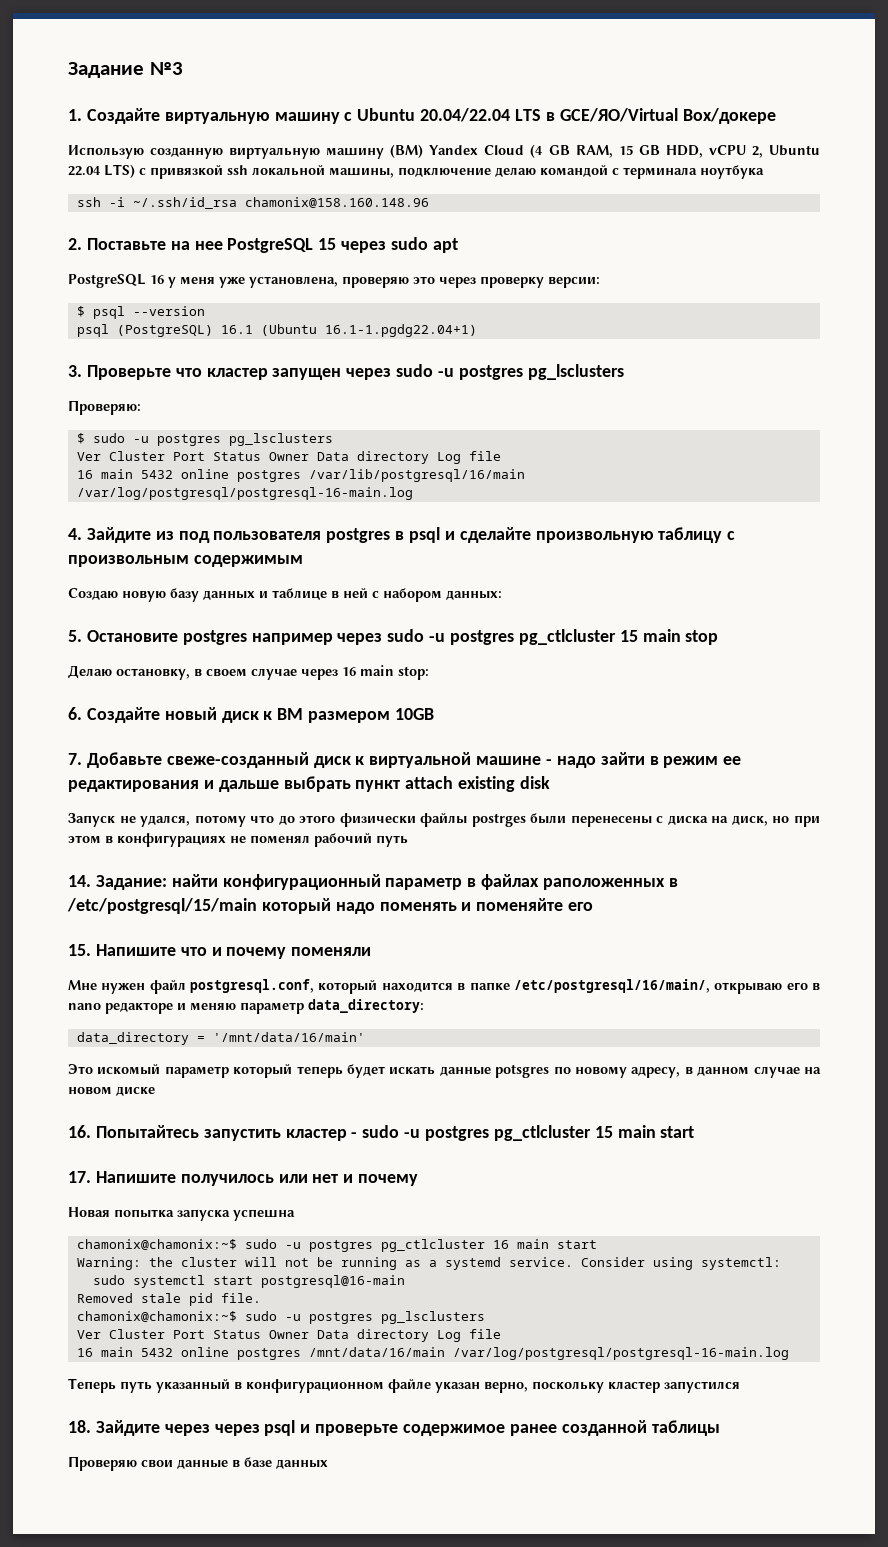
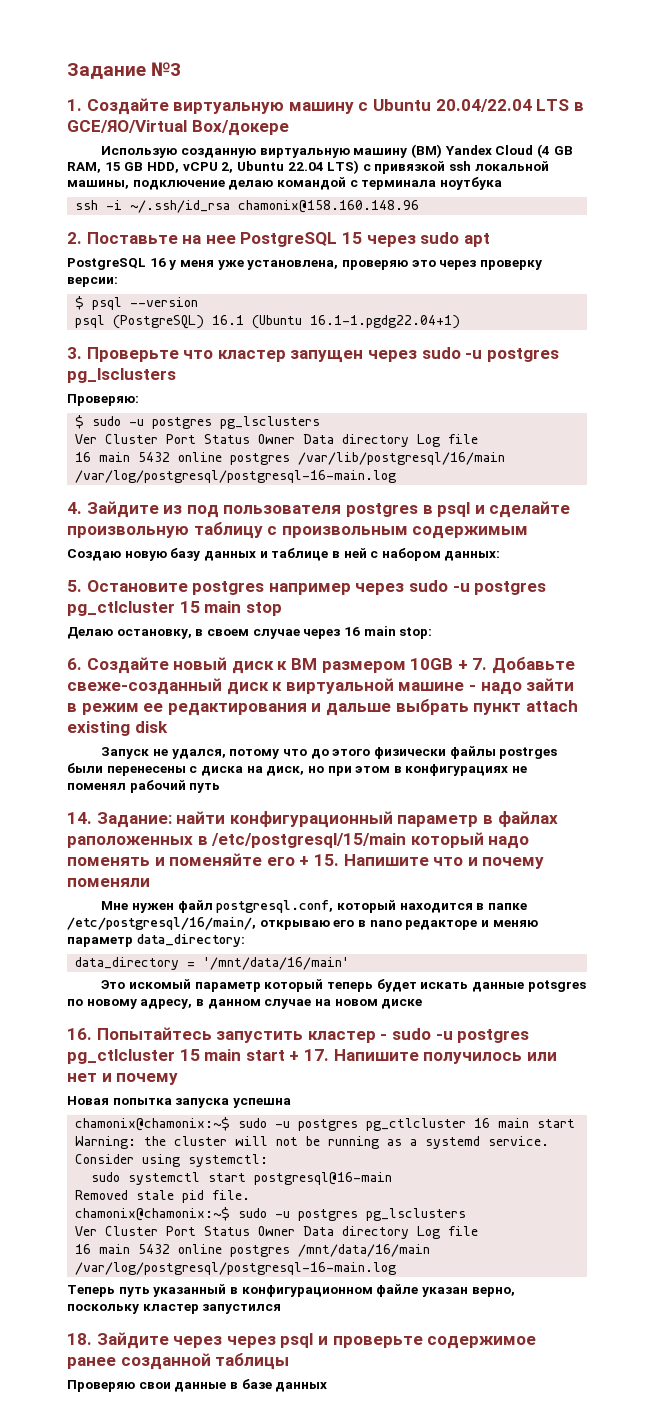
- 6. Создайте новый диск к ВМ размером 10GB
- 7. Добавьте свеже-созданный диск к виртуальной машине - надо зайти в режим ее редактирования и дальше выбрать пункт attach existing disk
+ 6. Создайте новый диск к ВМ размером 10GB + 7. Добавьте свеже-созданный диск к виртуальной машине - надо зайти в режим ее редактирования и дальше выбрать пункт attach existing disk
- 14. Задание: найти конфигурационный параметр в файлах раположенных в /etc/postgresql/15/main который надо поменять и поменяйте его
- 15. Напишите что и почему поменяли
+ 14. Задание: найти конфигурационный параметр в файлах раположенных в /etc/postgresql/15/main который надо поменять и поменяйте его + 15. Напишите что и почему поменяли
- 16. Попытайтесь запустить кластер - sudo -u postgres pg_ctlcluster 15 main start
- 17. Напишите получилось или нет и почему
+ 16. Попытайтесь запустить кластер - sudo -u postgres pg_ctlcluster 15 main start + 17. Напишите получилось или нет и почему

